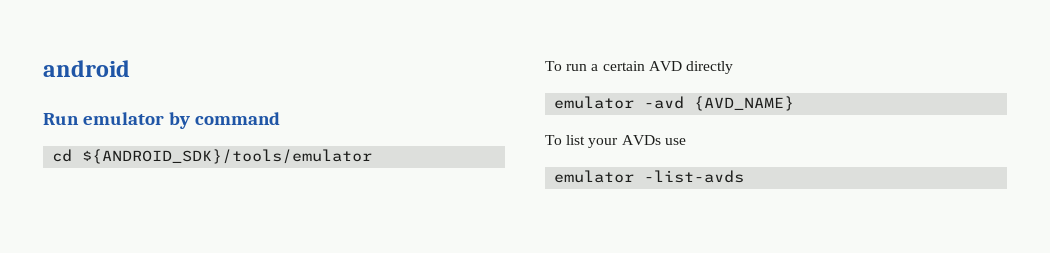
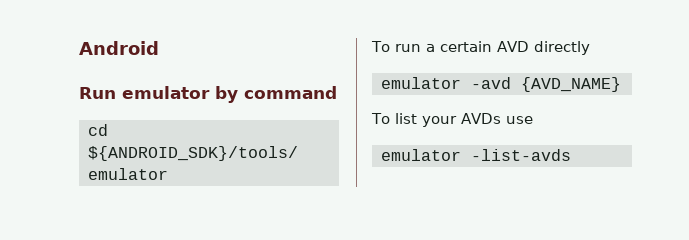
- android
+ Android

